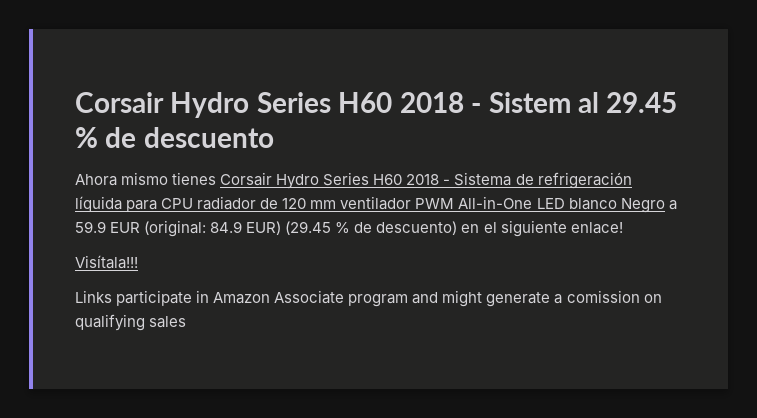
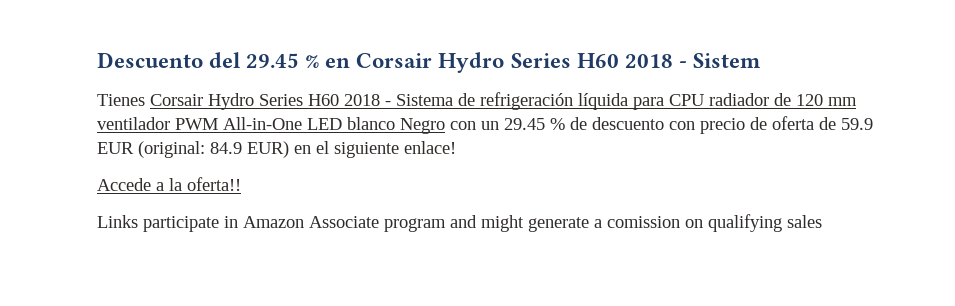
- Corsair Hydro Series H60 2018 - Sistem al 29.45 % de descuento
- Ahora mismo tienes Corsair Hydro Series H60 2018 - Sistema de refrigeración líquida para CPU radiador de 120 mm ventilador PWM All-in-One LED blanco Negro a 59.9 EUR (original: 84.9 EUR) (29.45 % de descuento) en el siguiente enlace!
+ Descuento del 29.45 % en Corsair Hydro Series H60 2018 - Sistem
+ Tienes Corsair Hydro Series H60 2018 - Sistema de refrigeración líquida para CPU radiador de 120 mm ventilador PWM All-in-One LED blanco Negro con un 29.45 % de descuento con precio de oferta de 59.9 EUR (original: 84.9 EUR) en el siguiente enlace!
- Visítala!!!
+ Accede a la oferta!!

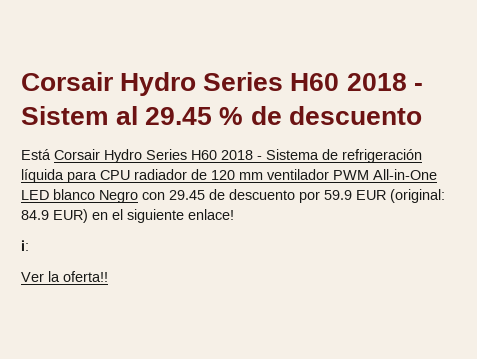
- Descuento del 29.45 % en Corsair Hydro Series H60 2018 - Sistem
- Tienes Corsair Hydro Series H60 2018 - Sistema de refrigeración líquida para CPU radiador de 120 mm ventilador PWM All-in-One LED blanco Negro con un 29.45 % de descuento con precio de oferta de 59.9 EUR (original: 84.9 EUR) en el siguiente enlace!
+ Corsair Hydro Series H60 2018 - Sistem al 29.45 % de descuento
+ Está Corsair Hydro Series H60 2018 - Sistema de refrigeración líquida para CPU radiador de 120 mm ventilador PWM All-in-One LED blanco Negro con 29.45 de descuento por 59.9 EUR (original: 84.9 EUR) en el siguiente enlace!
- Accede a la oferta!!
+ ℹ:
+ Ver la oferta!!
- Links participate in Amazon Associate program and might generate a comission on qualifying sales

